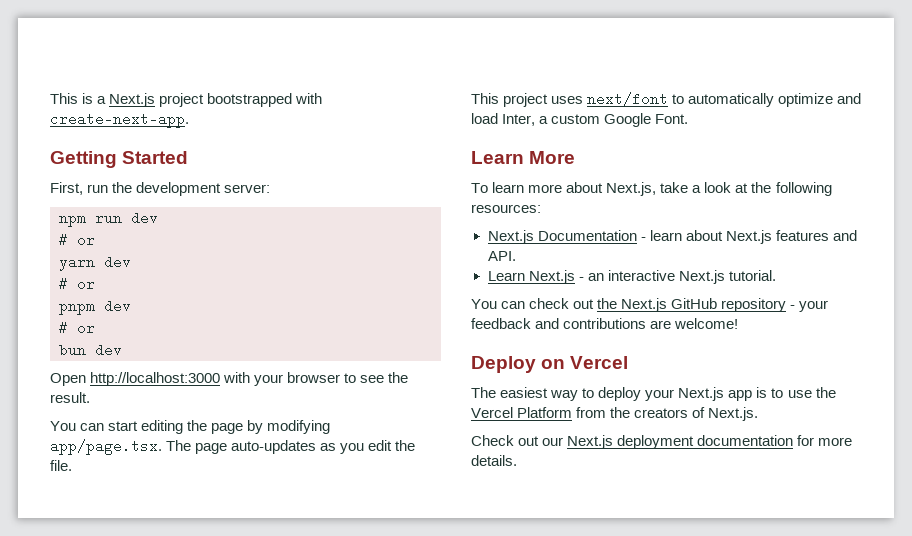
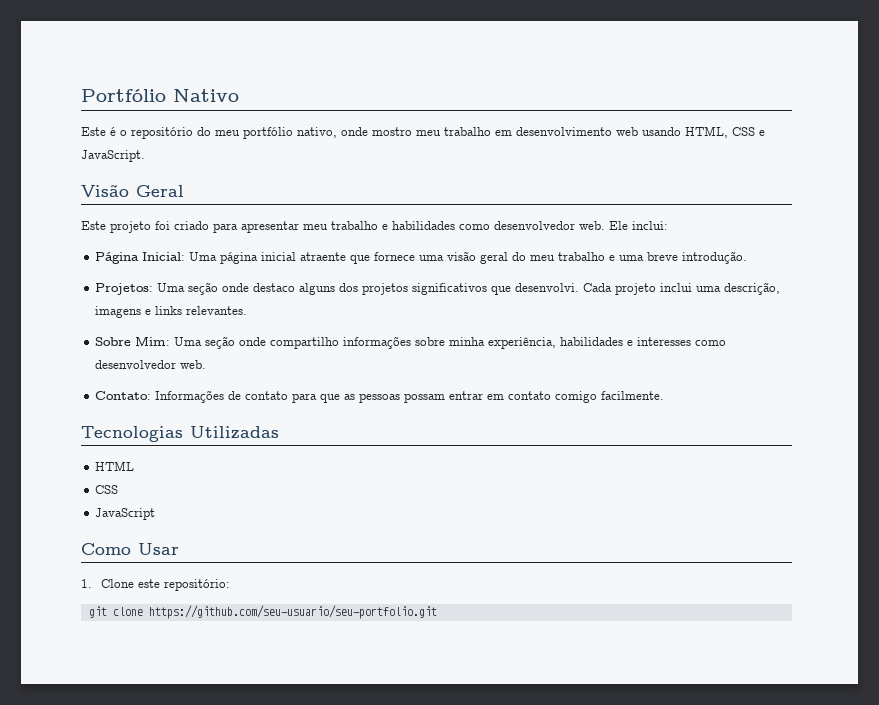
- This is a Next.js project bootstrapped with create-next-app.
- Getting Started
- First, run the development server:
- npm run dev
- # or
- yarn dev
- # or
- pnpm dev
- # or
- bun dev
- Open http://localhost:3000 with your browser to see the result.
- You can start editing the page by modifying app/page.tsx. The page auto-updates as you edit the file.
- This project uses next/font to automatically optimize and load Inter, a custom Google Font.
- Learn More
- To learn more about Next.js, take a look at the following resources:
- Next.js Documentation - learn about Next.js features and API.
- Learn Next.js - an interactive Next.js tutorial.
- You can check out the Next.js GitHub repository - your feedback and contributions are welcome!
- Deploy on Vercel
- The easiest way to deploy your Next.js app is to use the Vercel Platform from the creators of Next.js.
- Check out our Next.js deployment documentation for more details.
+ Portfólio Nativo
+ Este é o repositório do meu portfólio nativo, onde mostro meu trabalho em desenvolvimento web usando HTML, CSS e JavaScript.
+ Visão Geral
+ Este projeto foi criado para apresentar meu trabalho e habilidades como desenvolvedor web. Ele inclui:
+ Página Inicial: Uma página inicial atraente que fornece uma visão geral do meu trabalho e uma breve introdução.
+ Projetos: Uma seção onde destaco alguns dos projetos significativos que desenvolvi. Cada projeto inclui uma descrição, imagens e links relevantes.
+ Sobre Mim: Uma seção onde compartilho informações sobre minha experiência, habilidades e interesses como desenvolvedor web.
+ Contato: Informações de contato para que as pessoas possam entrar em contato comigo facilmente.
+ Tecnologias Utilizadas
+ HTML
+ CSS
+ JavaScript
+ Como Usar
+ 1. Clone este repositório:
+ git clone https://github.com/seu-usuario/seu-portfolio.git

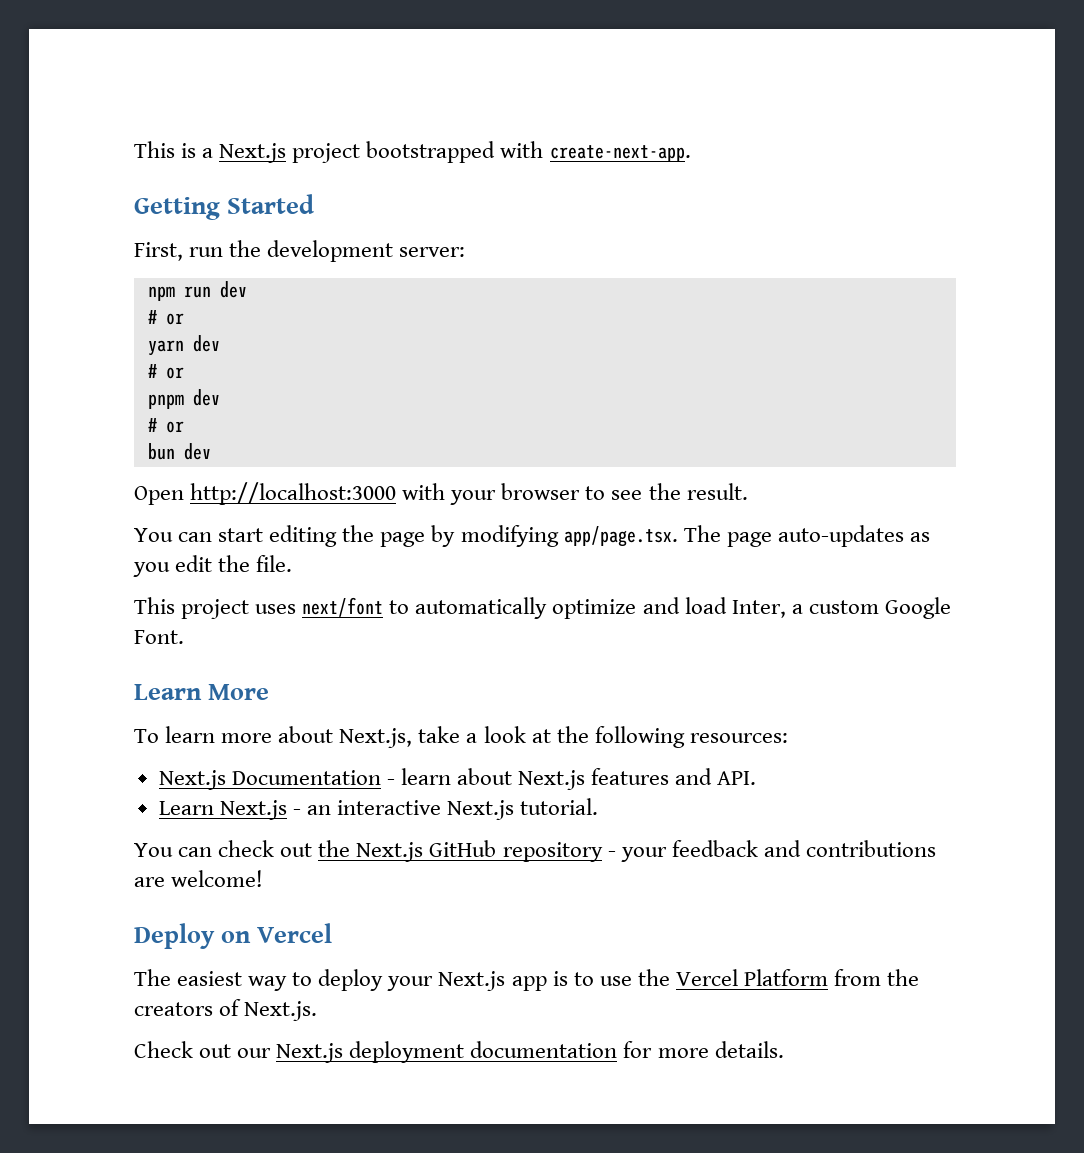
- Portfólio Nativo
- Este é o repositório do meu portfólio nativo, onde mostro meu trabalho em desenvolvimento web usando HTML, CSS e JavaScript.
- Visão Geral
- Este projeto foi criado para apresentar meu trabalho e habilidades como desenvolvedor web. Ele inclui:
- Página Inicial: Uma página inicial atraente que fornece uma visão geral do meu trabalho e uma breve introdução.
- Projetos: Uma seção onde destaco alguns dos projetos significativos que desenvolvi. Cada projeto inclui uma descrição, imagens e links relevantes.
- Sobre Mim: Uma seção onde compartilho informações sobre minha experiência, habilidades e interesses como desenvolvedor web.
- Contato: Informações de contato para que as pessoas possam entrar em contato comigo facilmente.
- Tecnologias Utilizadas
- HTML
- CSS
- JavaScript
- Como Usar
- 1. Clone este repositório:
- git clone https://github.com/seu-usuario/seu-portfolio.git
+ This is a Next.js project bootstrapped with create-next-app.
+ Getting Started
+ First, run the development server:
+ npm run dev
+ # or
+ yarn dev
+ # or
+ pnpm dev
+ # or
+ bun dev
+ Open http://localhost:3000 with your browser to see the result.
+ You can start editing the page by modifying app/page.tsx. The page auto-updates as you edit the file.
+ This project uses next/font to automatically optimize and load Inter, a custom Google Font.
+ Learn More
+ To learn more about Next.js, take a look at the following resources:
+ Next.js Documentation - learn about Next.js features and API.
+ Learn Next.js - an interactive Next.js tutorial.
+ You can check out the Next.js GitHub repository - your feedback and contributions are welcome!
+ Deploy on Vercel
+ The easiest way to deploy your Next.js app is to use the Vercel Platform from the creators of Next.js.
+ Check out our Next.js deployment documentation for more details.

